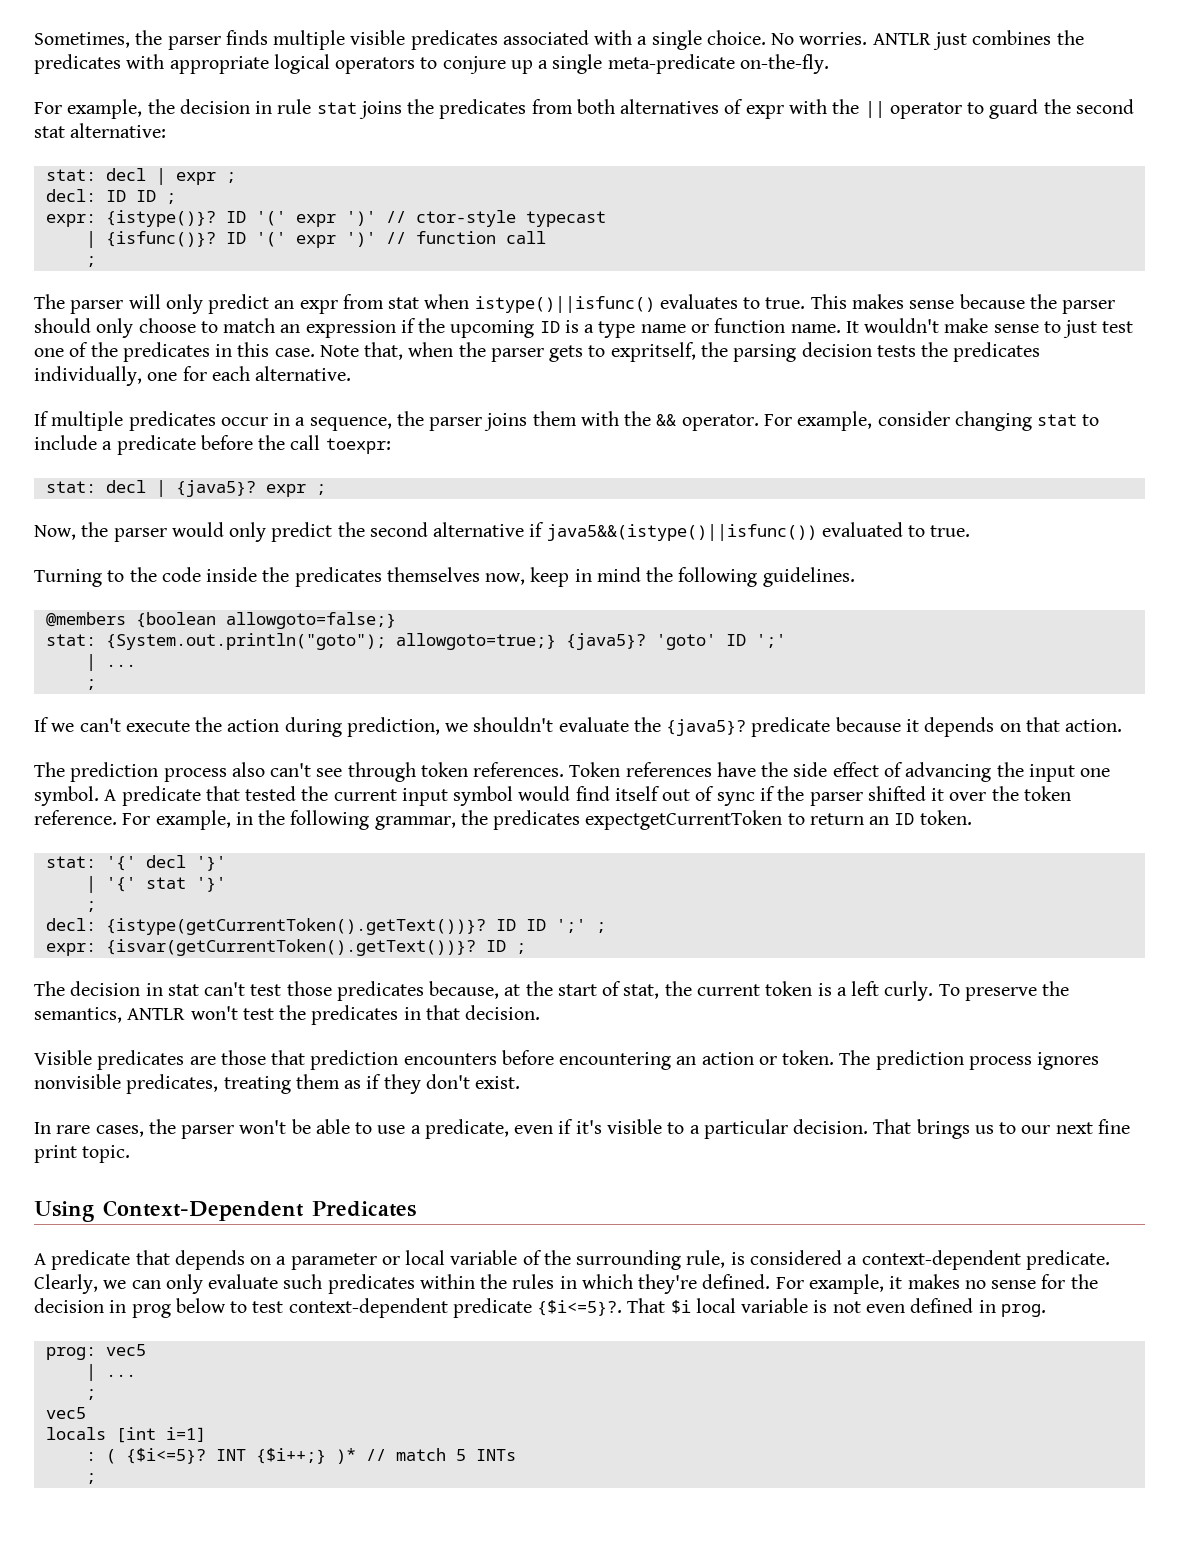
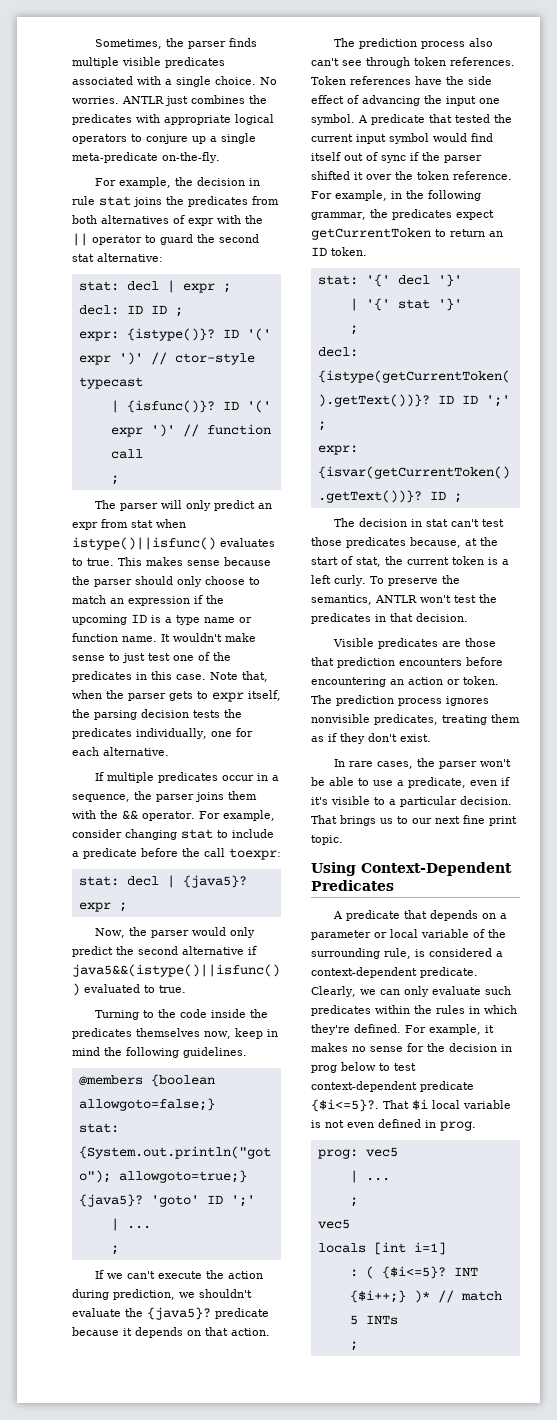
- Note that, when the parser gets to expritself, the parsing decision tests the predicates individually, one for each alternative.
+ Note that, when the parser gets to expr itself, the parsing decision tests the predicates individually, one for each alternative.
- For example, in the following grammar, the predicates expectgetCurrentToken to return an ID token.
+ For example, in the following grammar, the predicates expect getCurrentToken to return an ID token.

